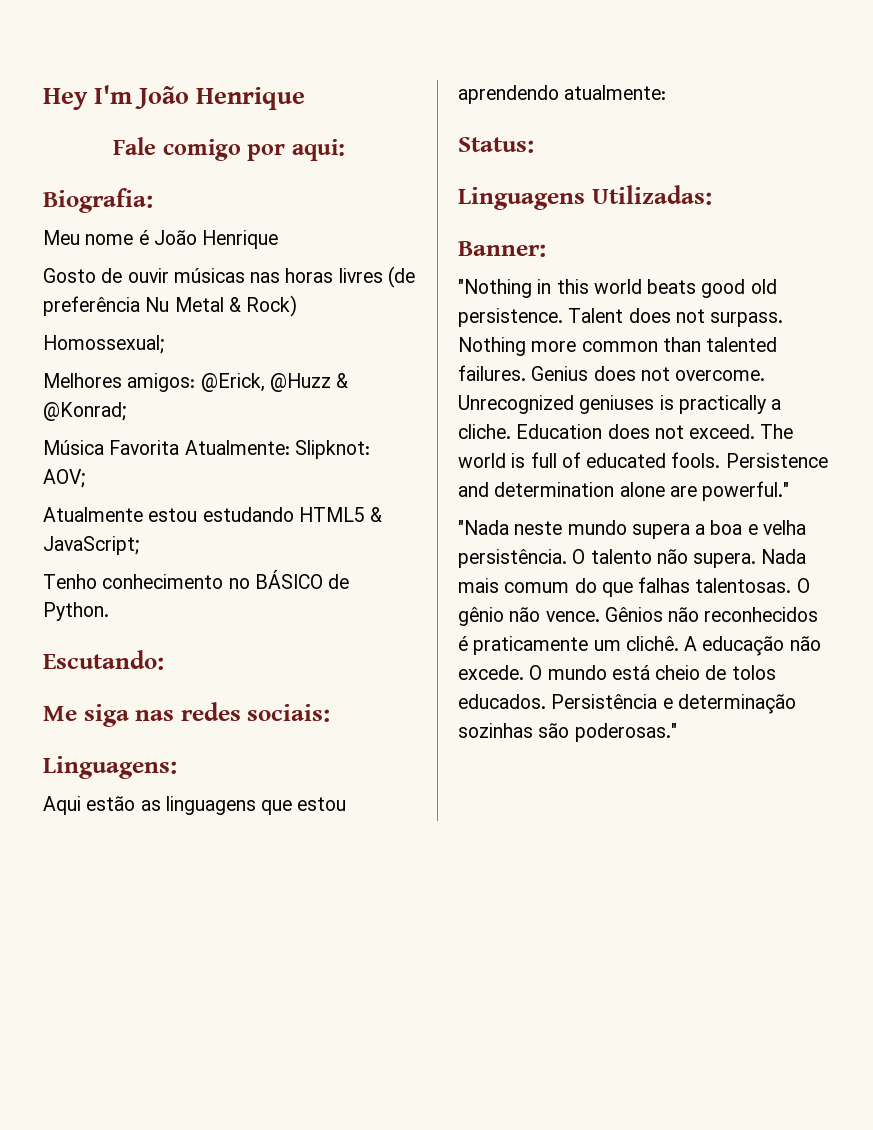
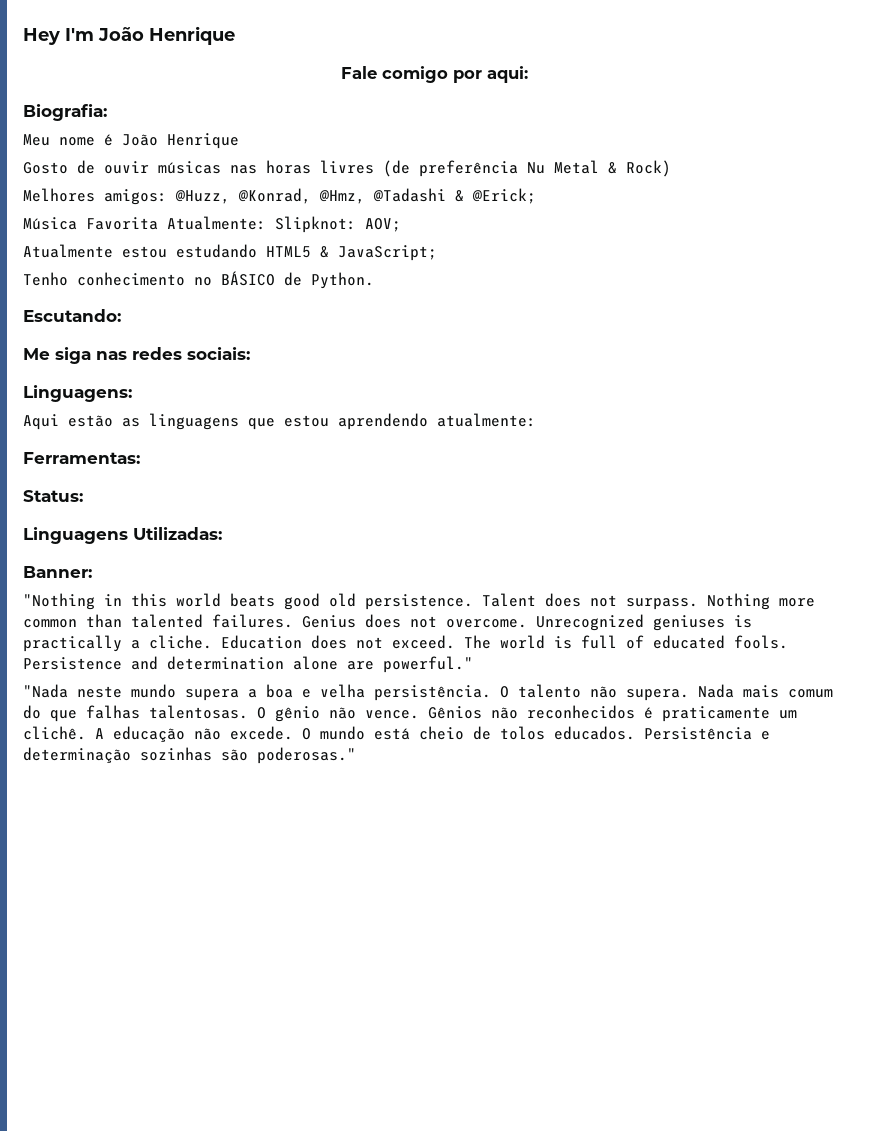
- Homossexual;
- Melhores amigos: @Erick, @Huzz & @Konrad;
+ Melhores amigos: @Huzz, @Konrad, @Hmz, @Tadashi & @Erick;
+ Ferramentas:

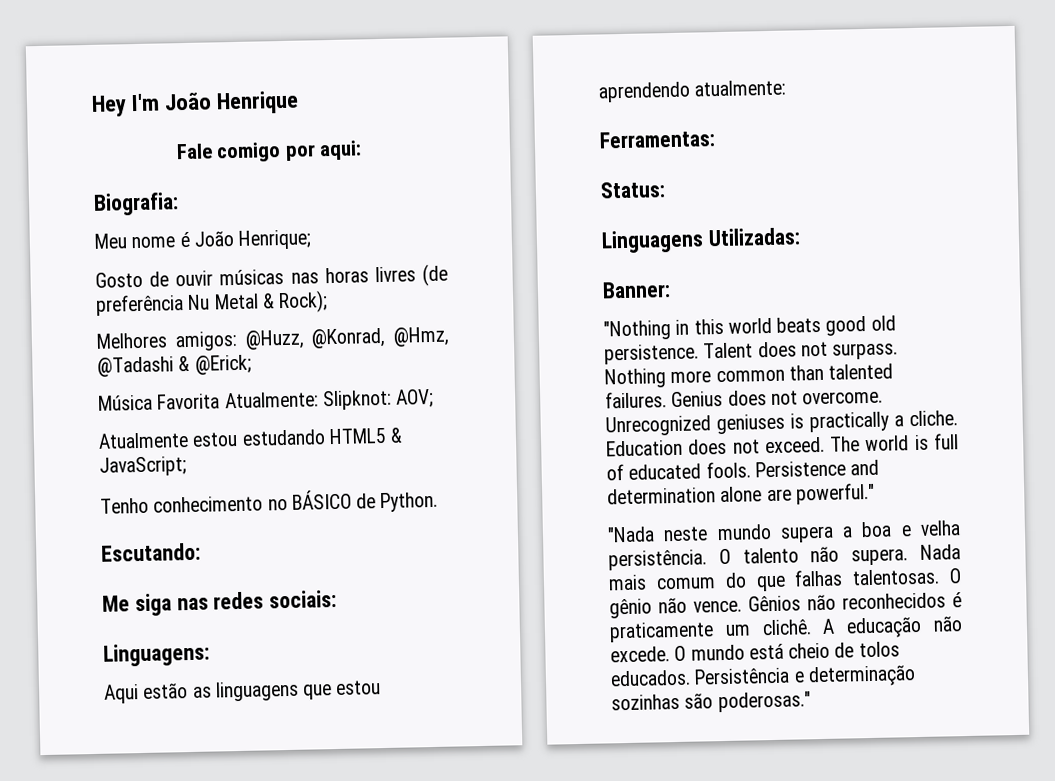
- Meu nome é João Henrique
+ Meu nome é João Henrique;
- Gosto de ouvir músicas nas horas livres (de preferência Nu Metal & Rock)
+ Gosto de ouvir músicas nas horas livres (de preferência Nu Metal & Rock);

